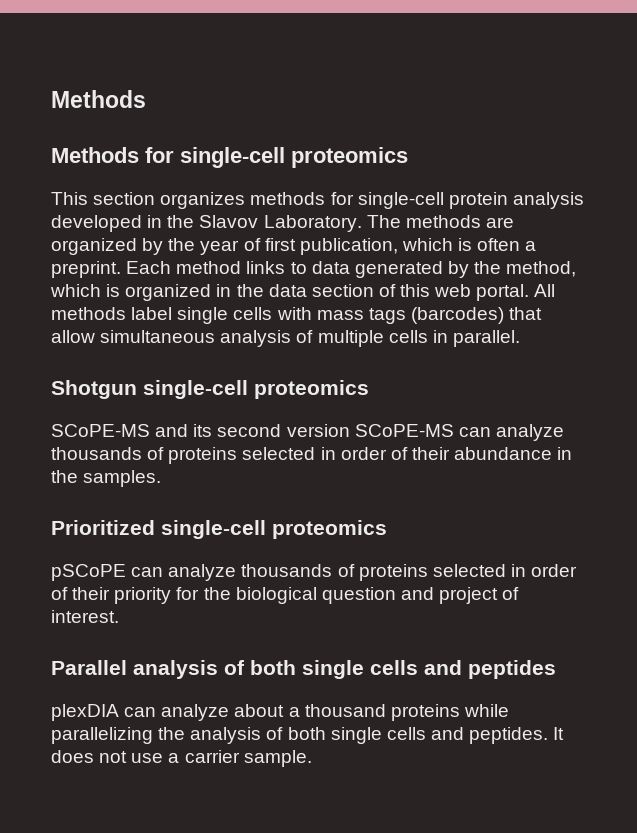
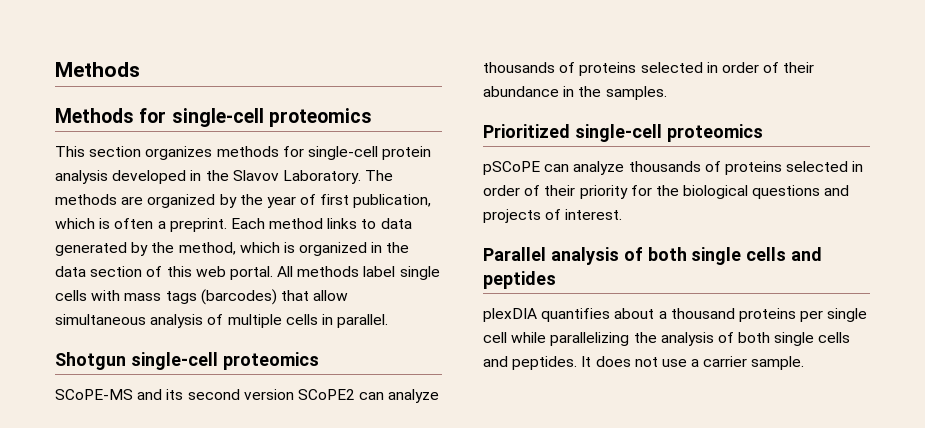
- SCoPE-MS and its second version SCoPE-MS can analyze thousands of proteins selected in order of their abundance in the samples.
+ SCoPE-MS and its second version SCoPE2 can analyze thousands of proteins selected in order of their abundance in the samples.
- pSCoPE can analyze thousands of proteins selected in order of their priority for the biological question and project of interest.
+ pSCoPE can analyze thousands of proteins selected in order of their priority for the biological questions and projects of interest.
- plexDIA can analyze about a thousand proteins while parallelizing the analysis of both single cells and peptides.
+ plexDIA quantifies about a thousand proteins per single cell while parallelizing the analysis of both single cells and peptides.

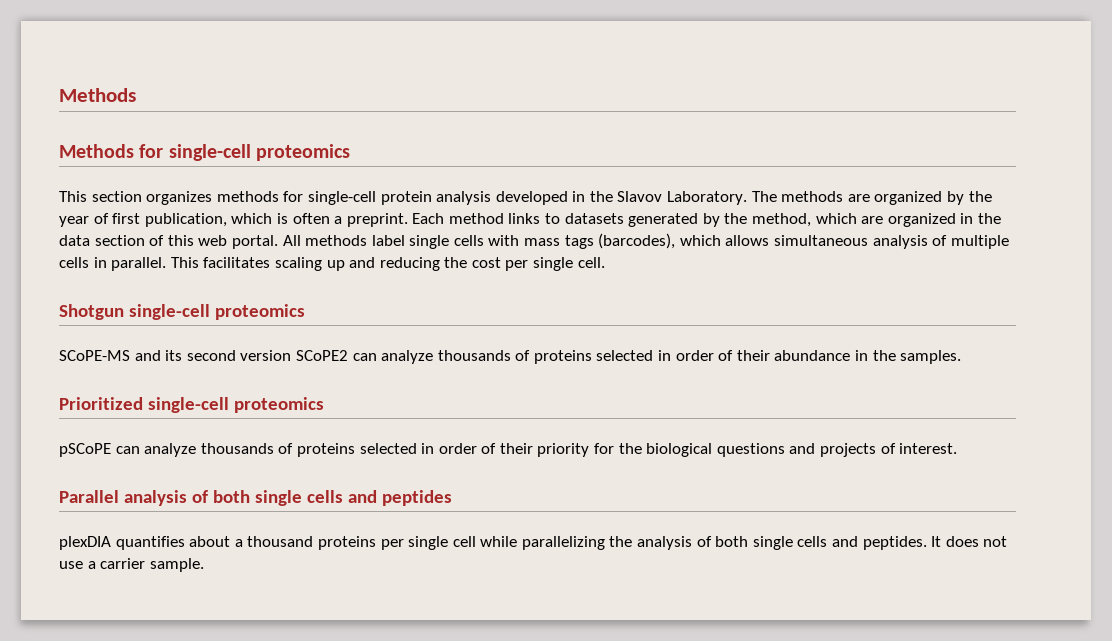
- Each method links to data generated by the method, which is organized in the data section of this web portal.
+ Each method links to datasets generated by the method, which are organized in the data section of this web portal.
- All methods label single cells with mass tags (barcodes) that allow simultaneous analysis of multiple cells in parallel.
+ All methods label single cells with mass tags (barcodes), which allows simultaneous analysis of multiple cells in parallel. This facilitates scaling up and reducing the cost per single cell.

